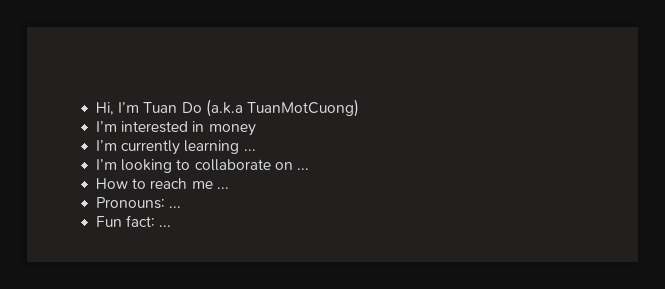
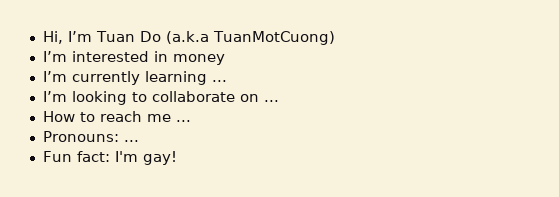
- Fun fact: ...
+ Fun fact: I'm gay!

